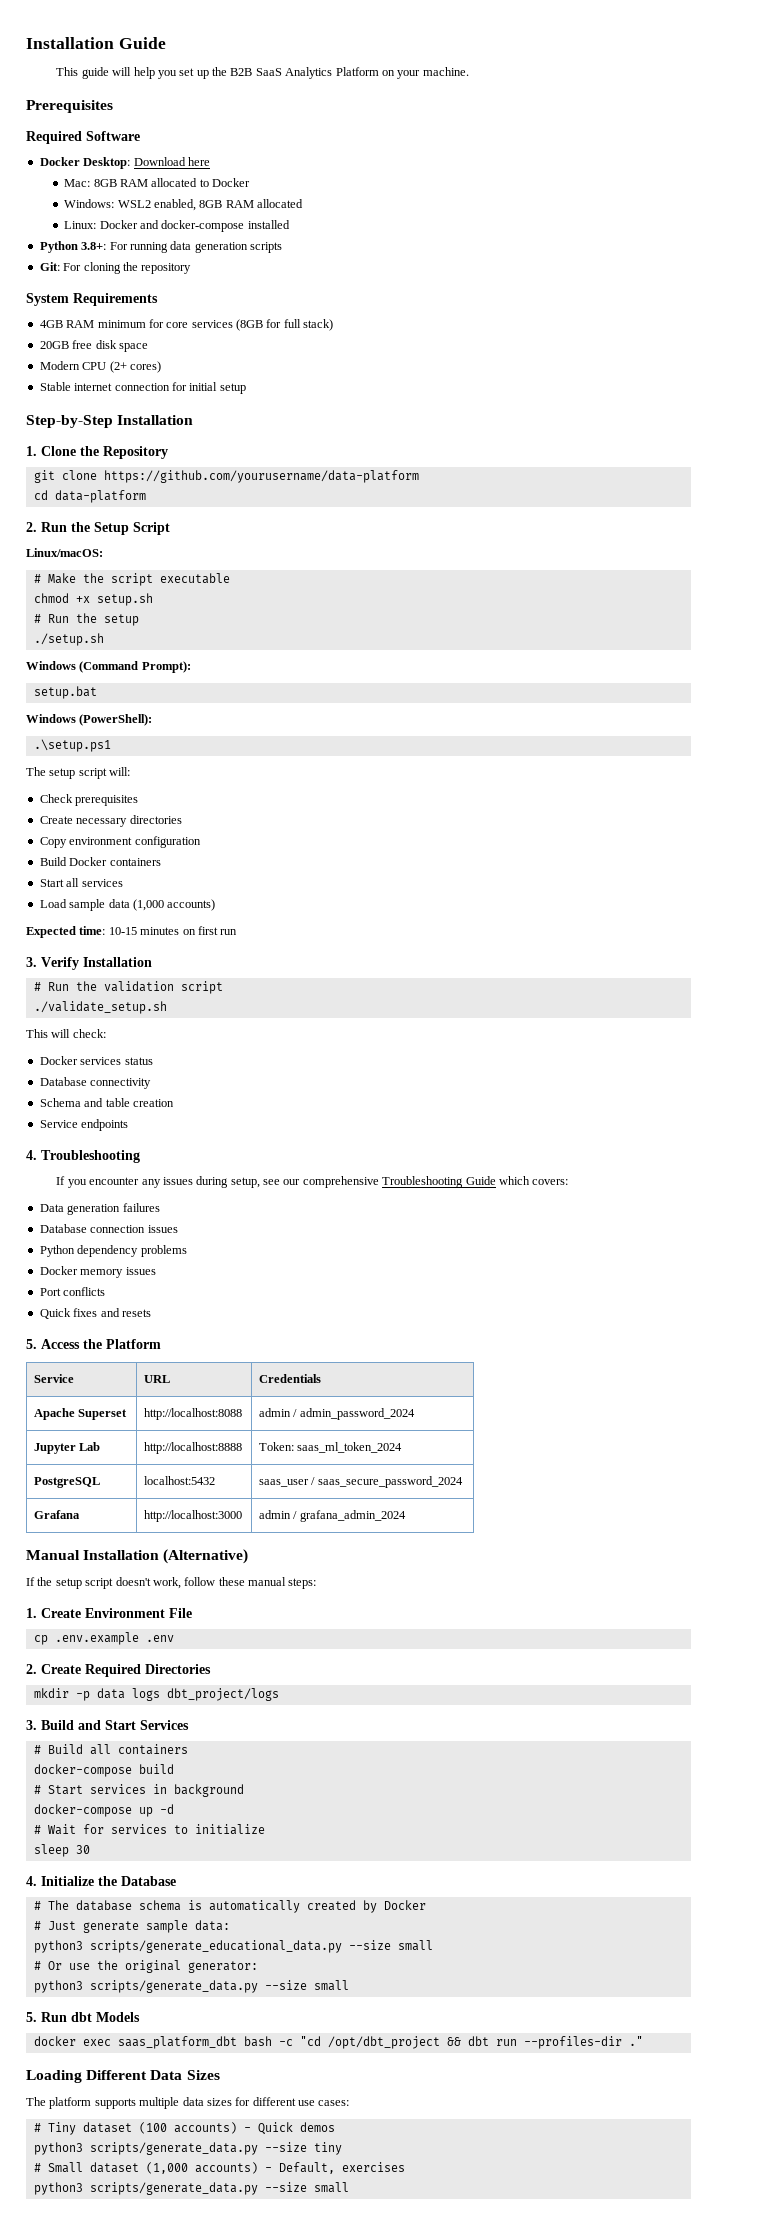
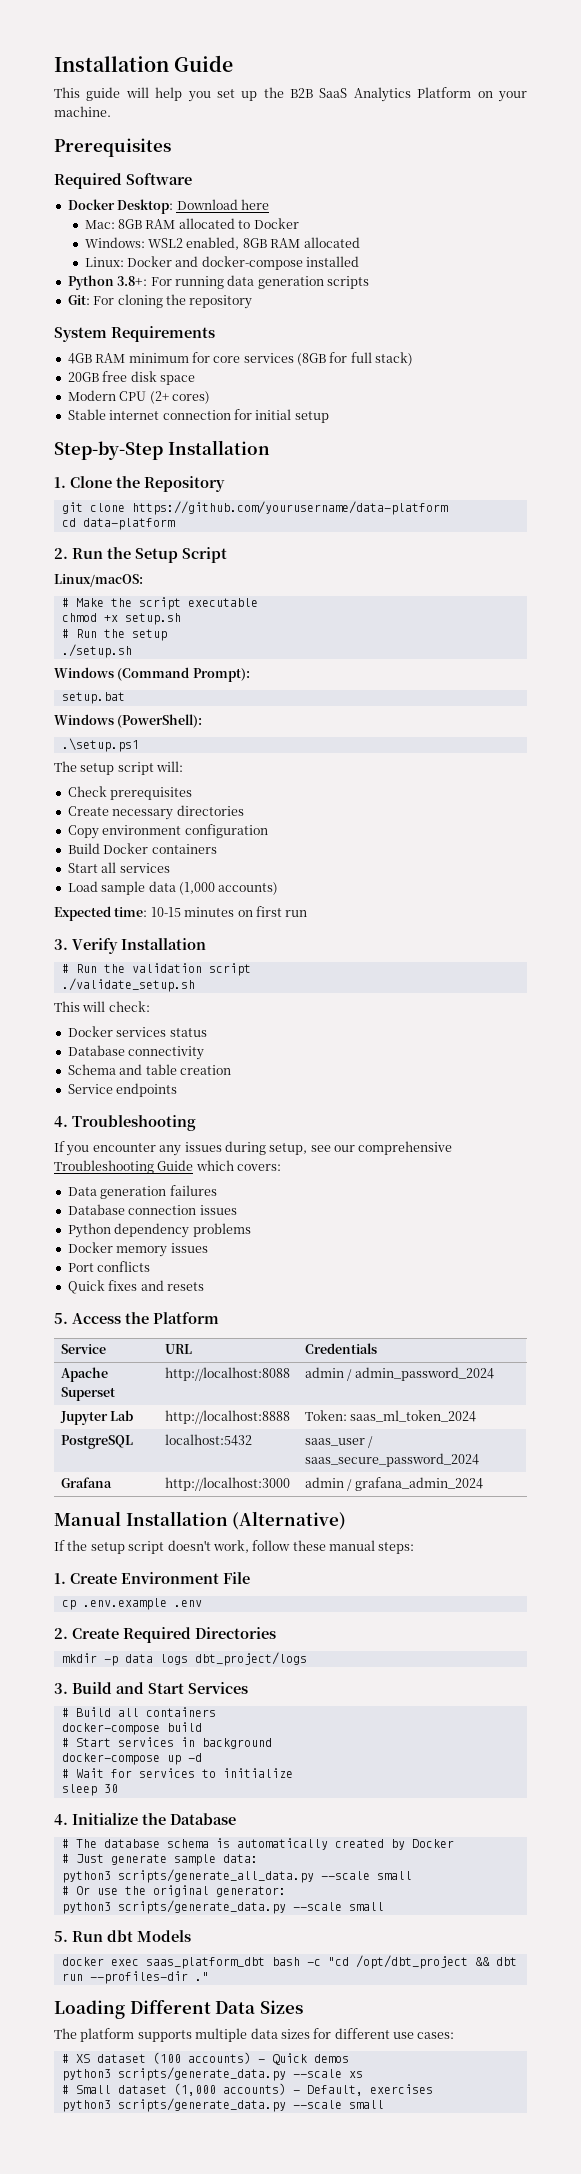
- python3 scripts/generate_educational_data.py --size small
+ python3 scripts/generate_all_data.py --scale small
  # Or use the original generator:
- python3 scripts/generate_data.py --size small
+ python3 scripts/generate_data.py --scale small
- # Tiny dataset (100 accounts) - Quick demos
+ # XS dataset (100 accounts) - Quick demos
- python3 scripts/generate_data.py --size tiny
+ python3 scripts/generate_data.py --scale xs
  # Small dataset (1,000 accounts) - Default, exercises
- python3 scripts/generate_data.py --size small
+ python3 scripts/generate_data.py --scale small

